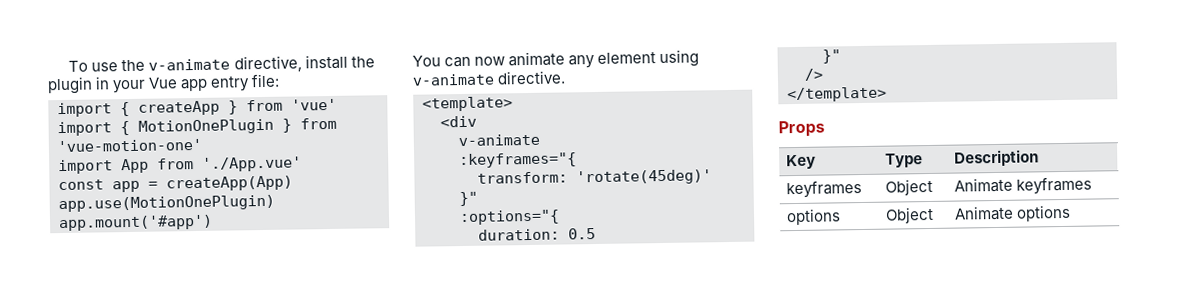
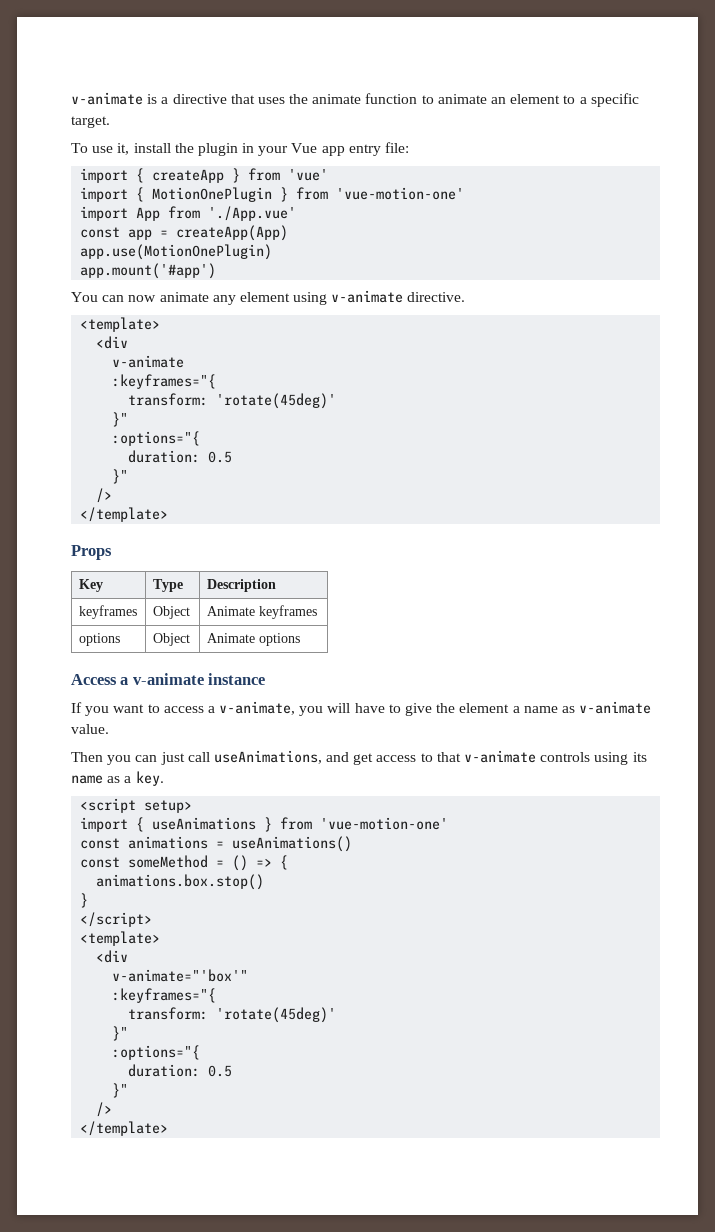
- To use the v-animate directive, install the plugin in your Vue app entry file:
+ v-animate is a directive that uses the animate function to animate an element to a specific target.
+ To use it, install the plugin in your Vue app entry file:
+ Access a v-animate instance
+ If you want to access a v-animate, you will have to give the element a name as v-animate value.
+ Then you can just call useAnimations, and get access to that v-animate controls using its name as a key.
+ <script setup>
+ import { useAnimations } from 'vue-motion-one'
+ const animations = useAnimations()
+ const someMethod = () => {
+ animations.box.stop()
+ }
+ </script>
+ <template>
+ <div
+ v-animate="'box'"
+ :keyframes="{
+ transform: 'rotate(45deg)'
+ }"
+ :options="{
+ duration: 0.5
+ }"
+ />
+ </template>

